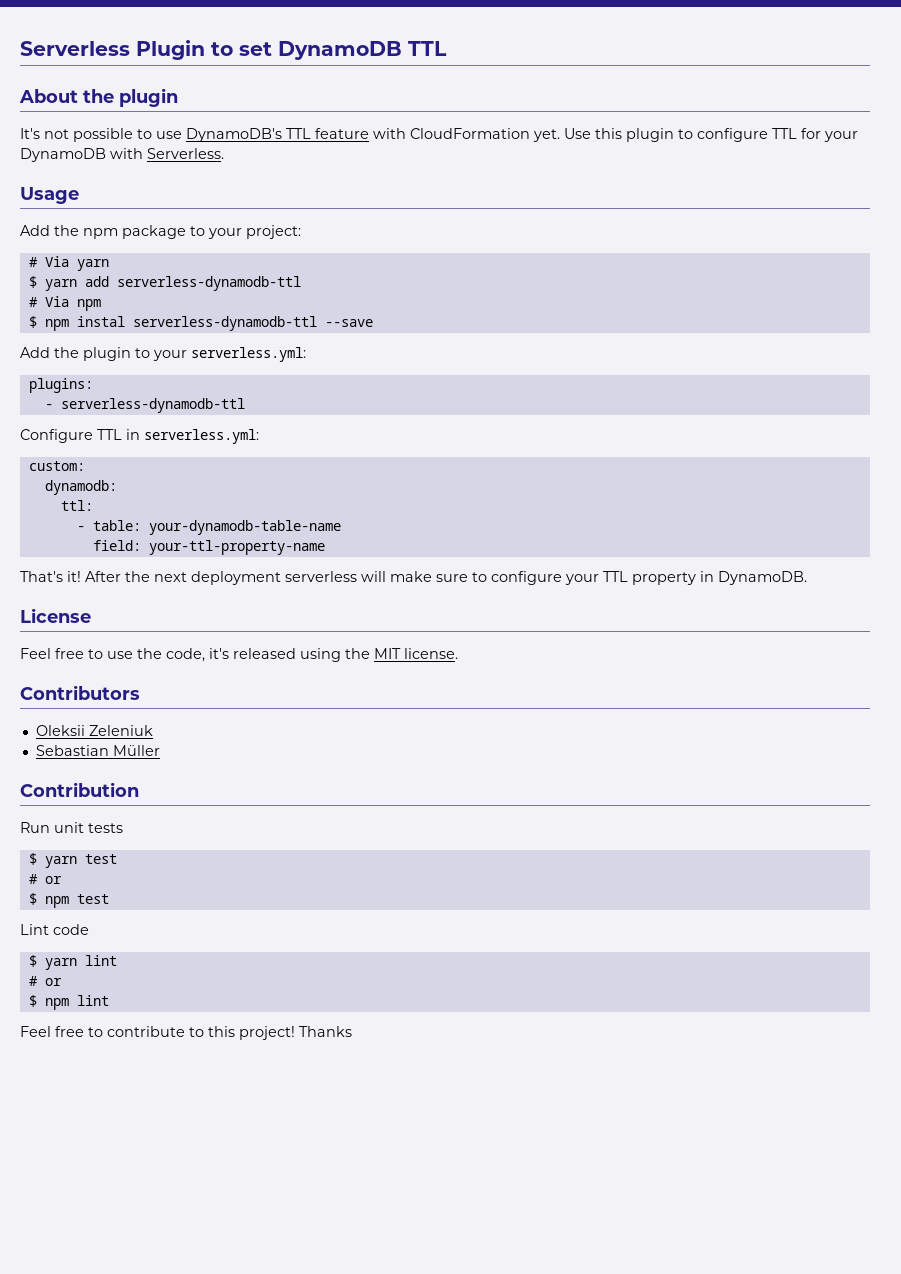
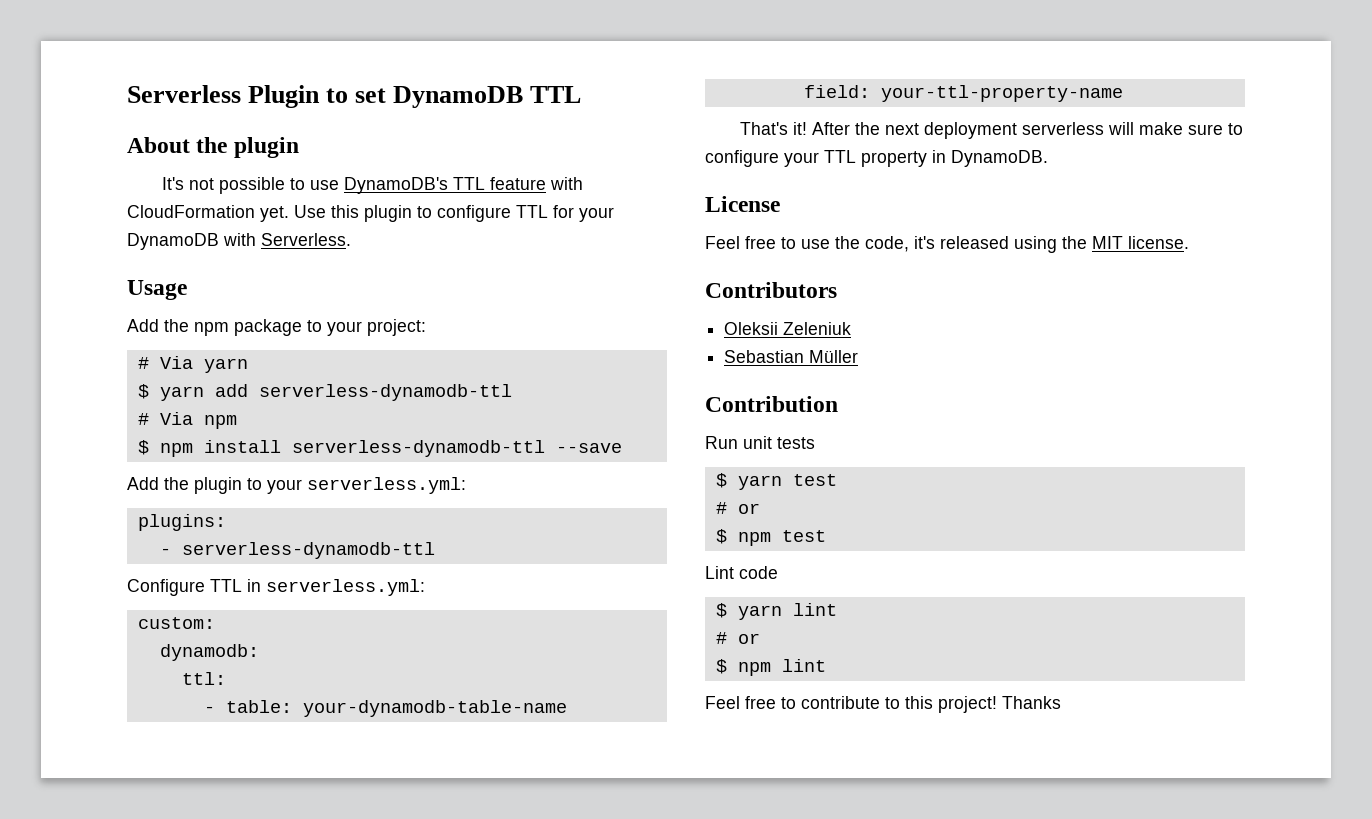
- $ npm instal serverless-dynamodb-ttl --save
+ $ npm install serverless-dynamodb-ttl --save

